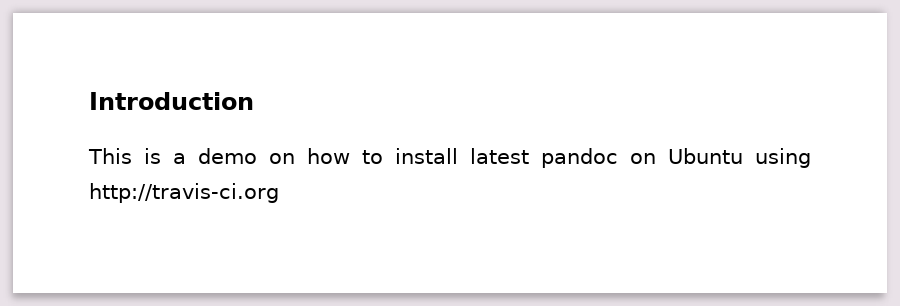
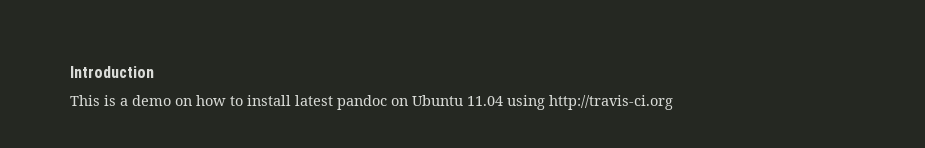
- This is a demo on how to install latest pandoc on Ubuntu using http://travis-ci.org
+ This is a demo on how to install latest pandoc on Ubuntu 11.04 using http://travis-ci.org

